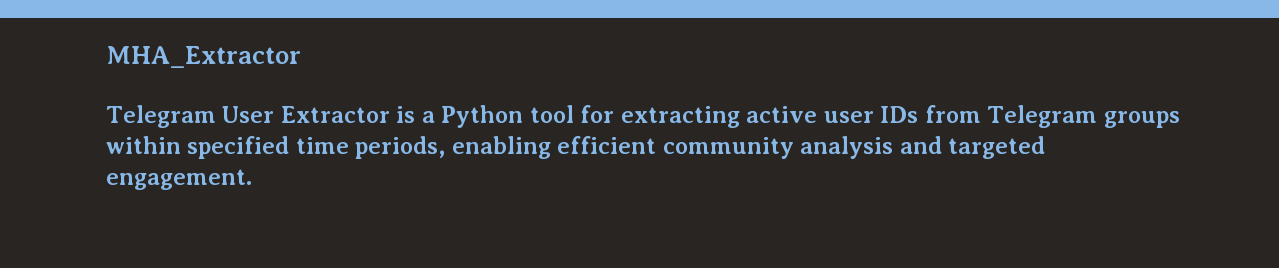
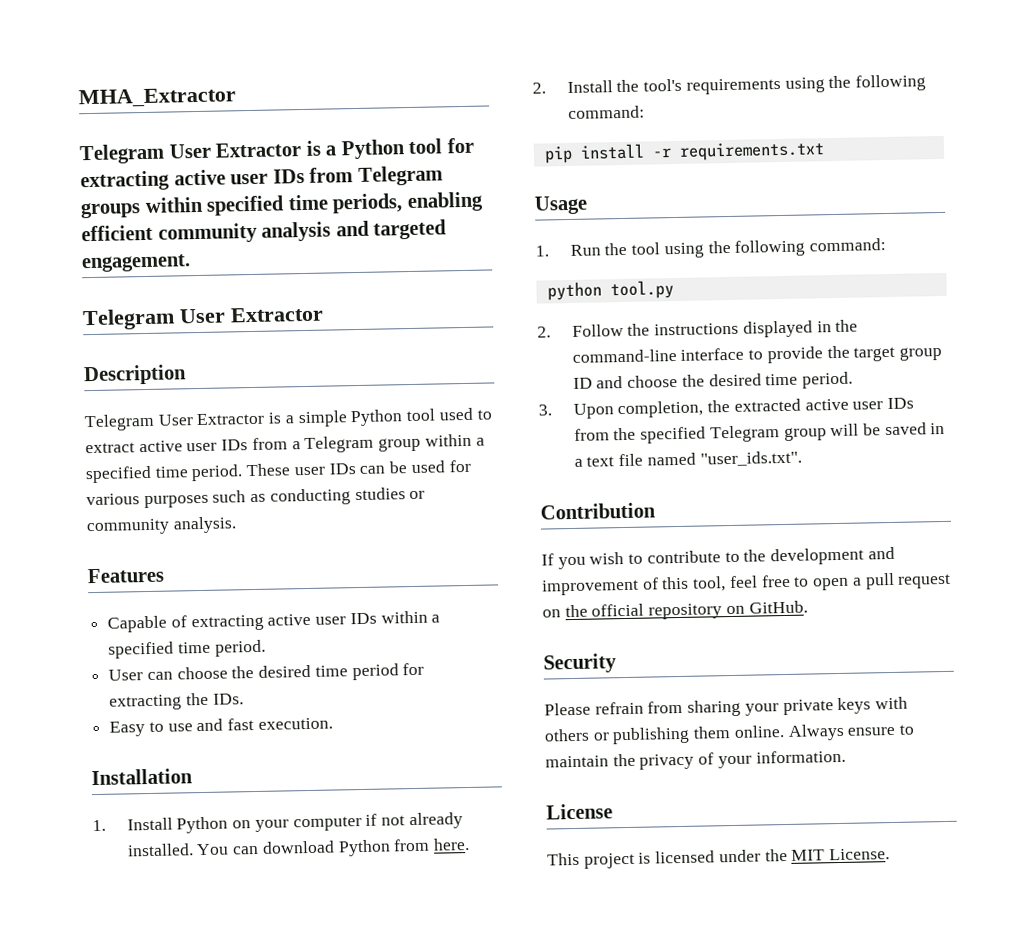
  Telegram User Extractor is a Python tool for extracting active user IDs from Telegram groups within specified time periods, enabling efficient community analysis and targeted engagement.
+ Telegram User Extractor
+ Description
+ Telegram User Extractor is a simple Python tool used to extract active user IDs from a Telegram group within a specified time period. These user IDs can be used for various purposes such as conducting studies or community analysis.
+ Features
+ Capable of extracting active user IDs within a specified time period.
+ User can choose the desired time period for extracting the IDs.
+ Easy to use and fast execution.
+ Installation
+ 1. Install Python on your computer if not already installed. You can download Python from here.
+ 2. Install the tool's requirements using the following command:
+ pip install -r requirements.txt
+ Usage
+ 1. Run the tool using the following command:
+ python tool.py
+ 2. Follow the instructions displayed in the command-line interface to provide the target group ID and choose the desired time period.
+ 3. Upon completion, the extracted active user IDs from the specified Telegram group will be saved in a text file named "user_ids.txt".
+ Contribution
+ If you wish to contribute to the development and improvement of this tool, feel free to open a pull request on the official repository on GitHub.
+ Security
+ Please refrain from sharing your private keys with others or publishing them online. Always ensure to maintain the privacy of your information.
+ License
+ This project is licensed under the MIT License.

